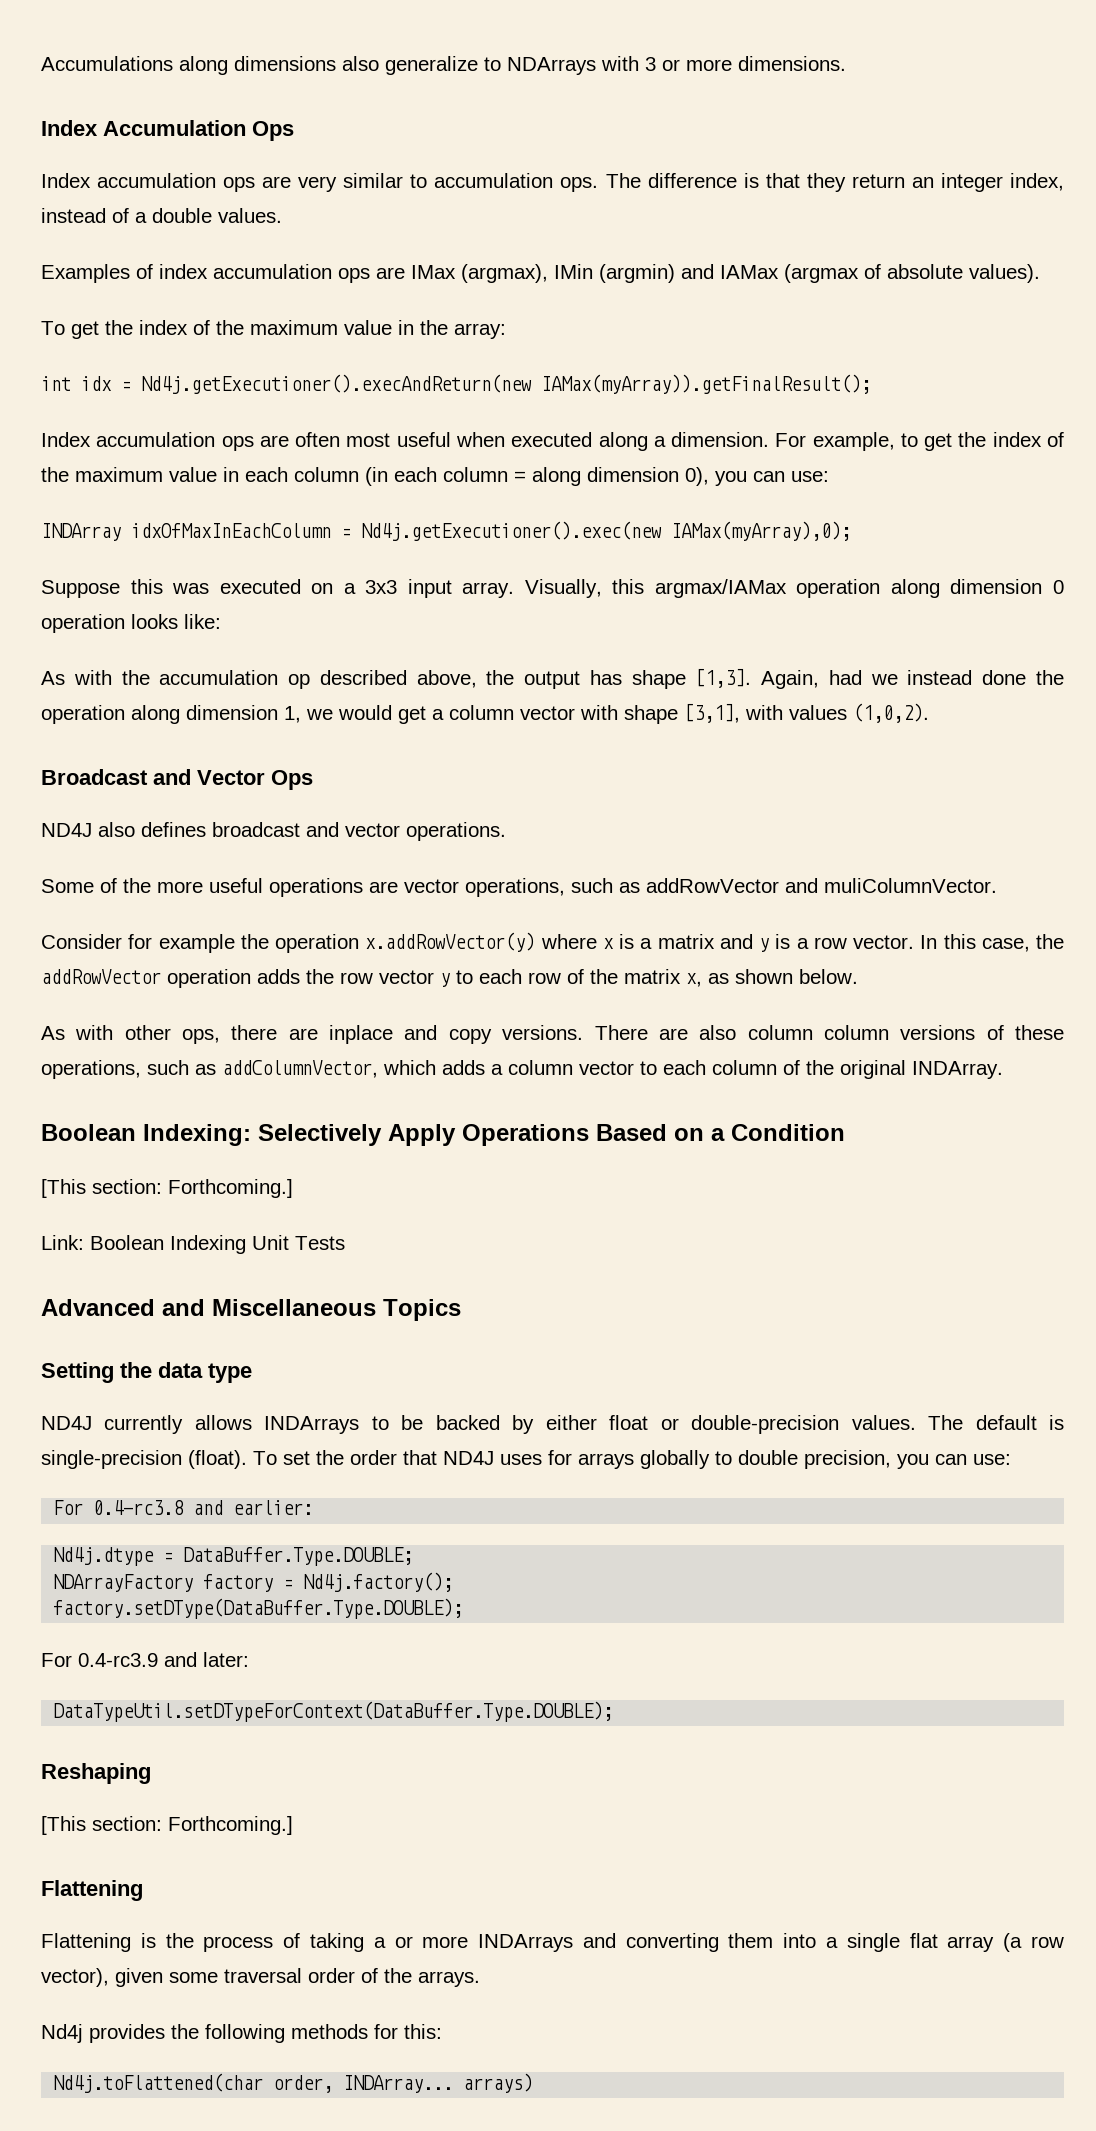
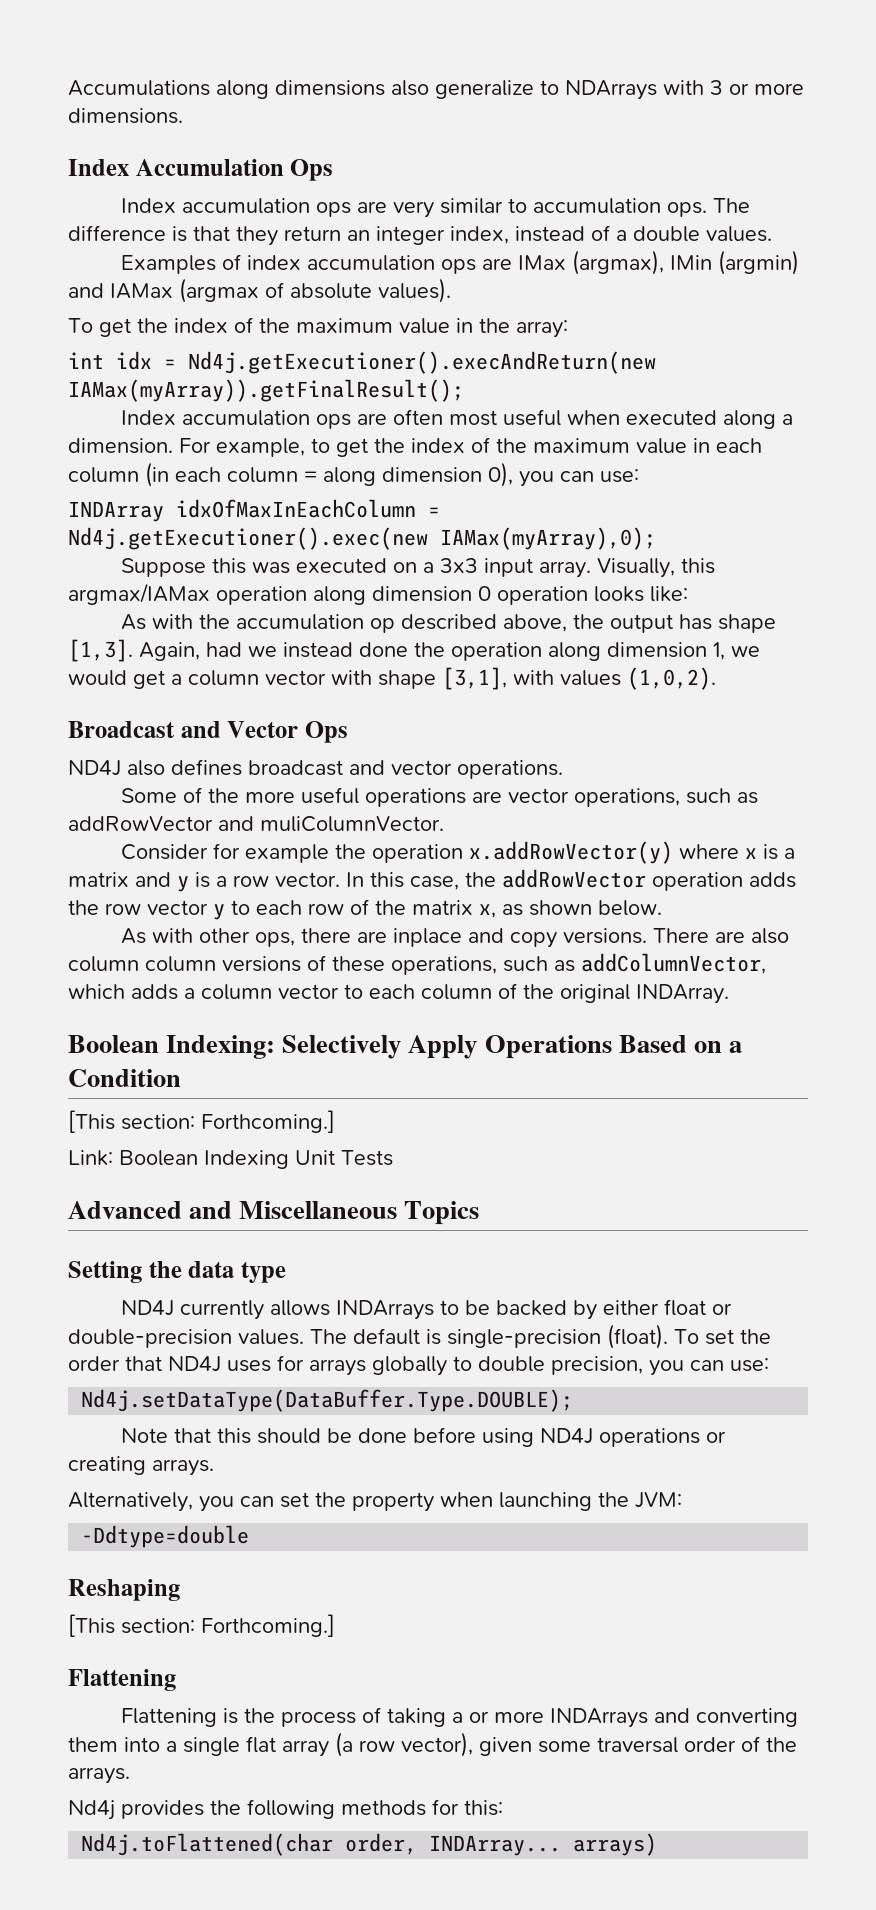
- For 0.4-rc3.8 and earlier:
- Nd4j.dtype = DataBuffer.Type.DOUBLE;
- NDArrayFactory factory = Nd4j.factory();
- factory.setDType(DataBuffer.Type.DOUBLE);
- For 0.4-rc3.9 and later:
- DataTypeUtil.setDTypeForContext(DataBuffer.Type.DOUBLE);
+ Nd4j.setDataType(DataBuffer.Type.DOUBLE);
+ Note that this should be done before using ND4J operations or creating arrays.
+ Alternatively, you can set the property when launching the JVM:
+ -Ddtype=double

